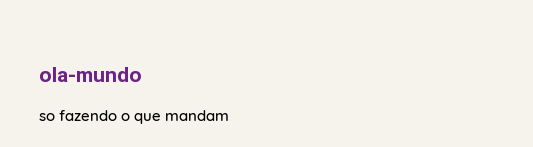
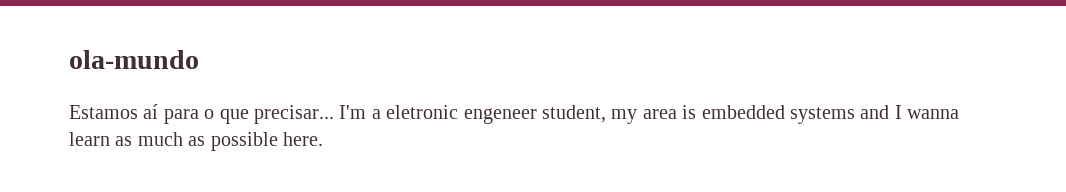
- so fazendo o que mandam
+ Estamos aí para o que precisar... I'm a eletronic engeneer student, my area is embedded systems and I wanna learn as much as possible here.

